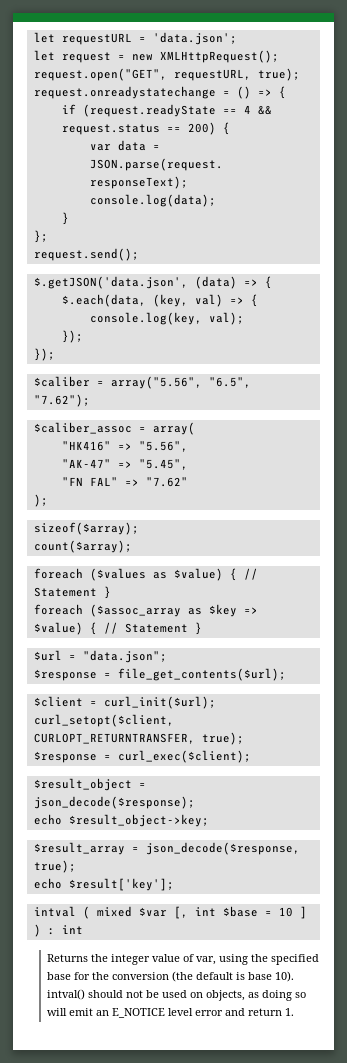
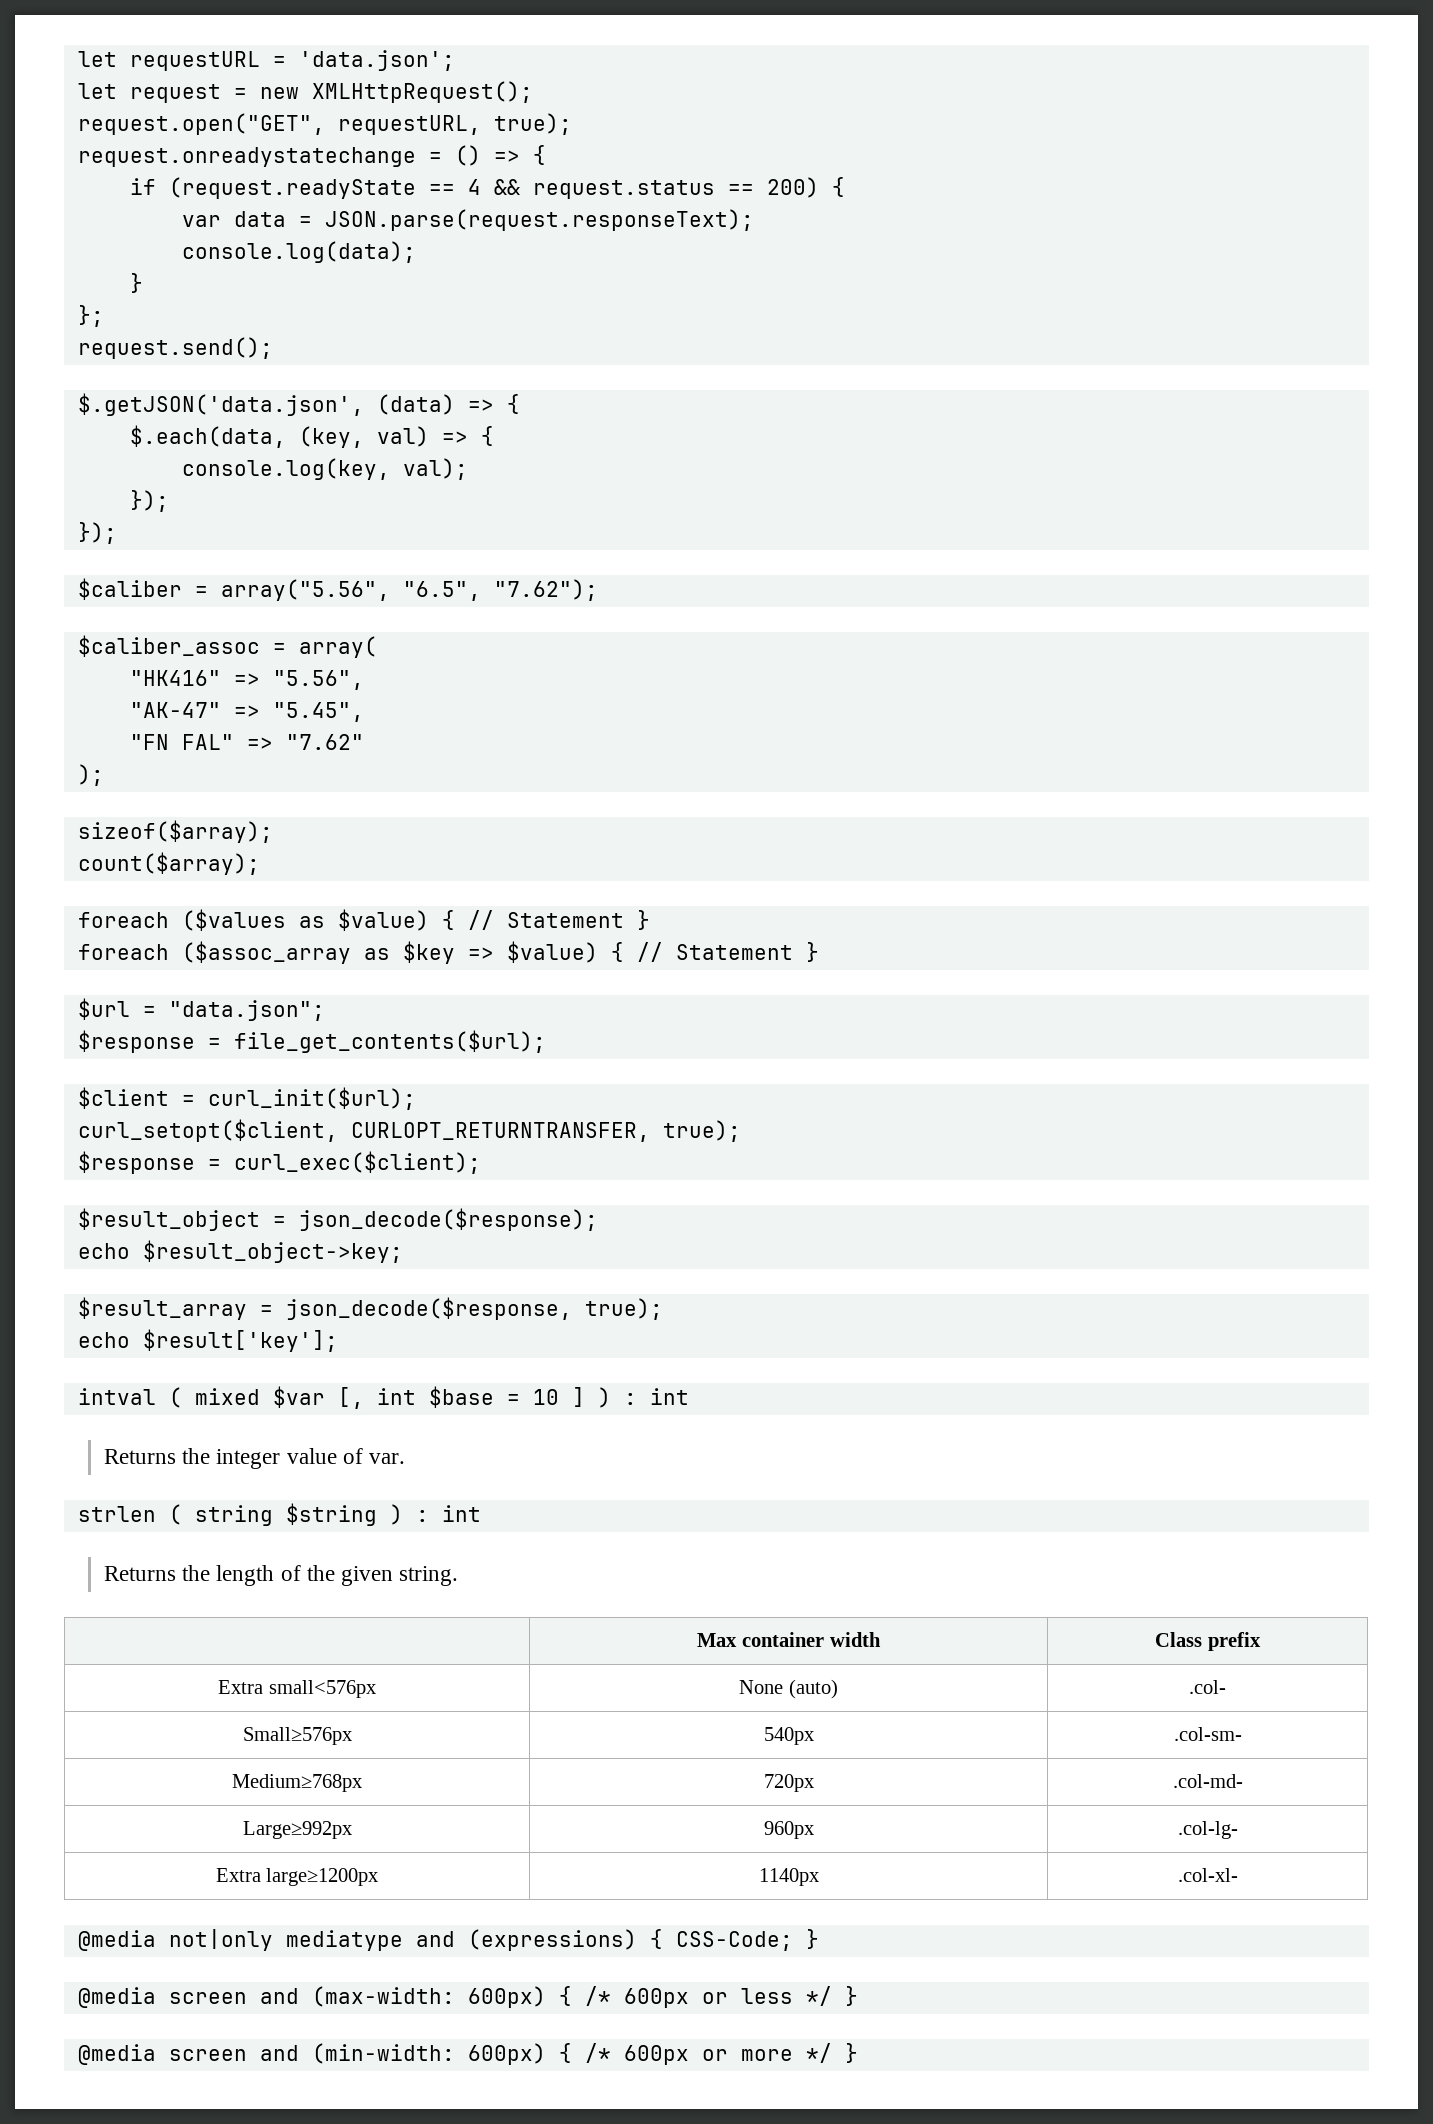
- Returns the integer value of var, using the specified base for the conversion (the default is base 10). intval() should not be used on objects, as doing so will emit an E_NOTICE level error and return 1.
+ Returns the integer value of var.
+ strlen ( string $string ) : int
+ Returns the length of the given string.
+ | Max container width | Class prefix
+ Extra small<576px | None (auto) | .col-
+ Small≥576px | 540px | .col-sm-
+ Medium≥768px | 720px | .col-md-
+ Large≥992px | 960px | .col-lg-
+ Extra large≥1200px | 1140px | .col-xl-
+ @media not|only mediatype and (expressions) { CSS-Code; }
+ @media screen and (max-width: 600px) { /* 600px or less */ }
+ @media screen and (min-width: 600px) { /* 600px or more */ }

